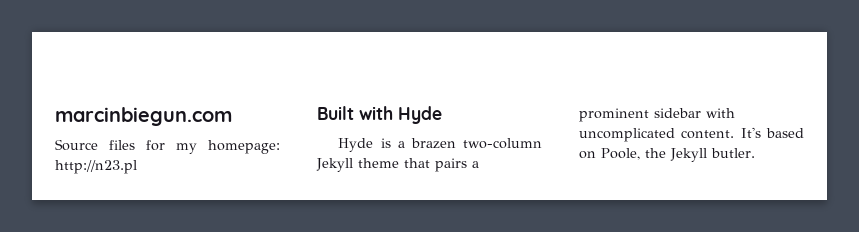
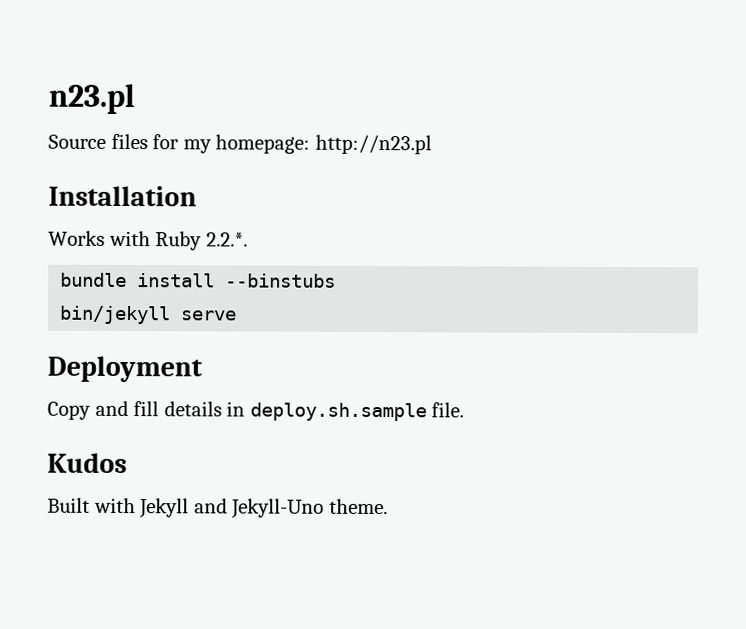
- marcinbiegun.com
+ n23.pl
- Built with Hyde
- Hyde is a brazen two-column Jekyll theme that pairs a prominent sidebar with uncomplicated content. It's based on Poole, the Jekyll butler.
+ Installation
+ Works with Ruby 2.2.*.
+ bundle install --binstubs
+ bin/jekyll serve
+ Deployment
+ Copy and fill details in deploy.sh.sample file.
+ Kudos
+ Built with Jekyll and Jekyll-Uno theme.

